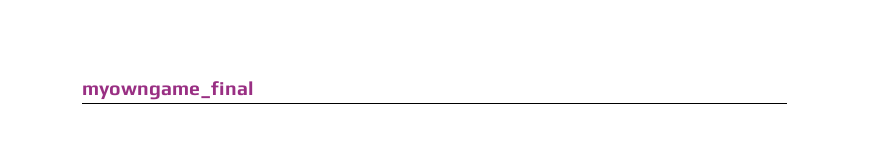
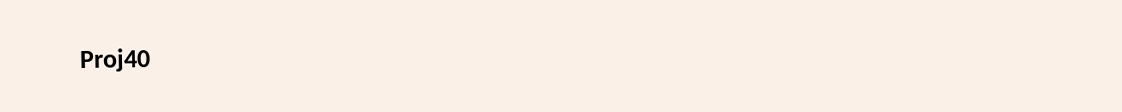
- myowngame_final
+ Proj40

